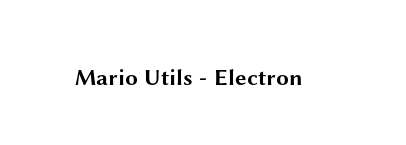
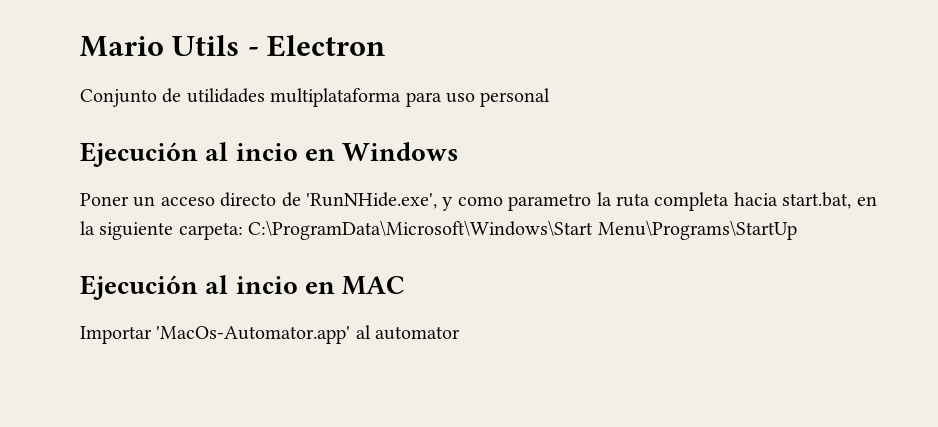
+ Conjunto de utilidades multiplataforma para uso personal
+ Ejecución al incio en Windows
+ Poner un acceso directo de 'RunNHide.exe', y como parametro la ruta completa hacia start.bat, en la siguiente carpeta: C:\ProgramData\Microsoft\Windows\Start Menu\Programs\StartUp
+ Ejecución al incio en MAC
+ Importar 'MacOs-Automator.app' al automator

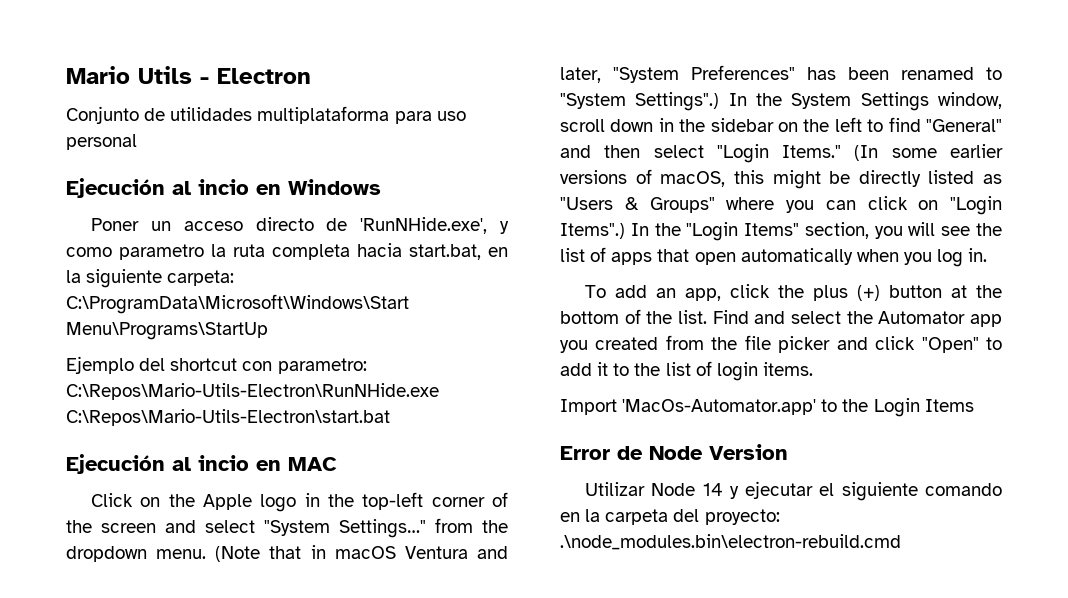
+ Ejemplo del shortcut con parametro: C:\Repos\Mario-Utils-Electron\RunNHide.exe C:\Repos\Mario-Utils-Electron\start.bat
- Importar 'MacOs-Automator.app' al automator
+ Click on the Apple logo in the top-left corner of the screen and select "System Settings…" from the dropdown menu. (Note that in macOS Ventura and later, "System Preferences" has been renamed to "System Settings".) In the System Settings window, scroll down in the sidebar on the left to find "General" and then select "Login Items." (In some earlier versions of macOS, this might be directly listed as "Users & Groups" where you can click on "Login Items".) In the "Login Items" section, you will see the list of apps that open automatically when you log in.
+ To add an app, click the plus (+) button at the bottom of the list. Find and select the Automator app you created from the file picker and click "Open" to add it to the list of login items.
+ Import 'MacOs-Automator.app' to the Login Items
+ Error de Node Version
+ Utilizar Node 14 y ejecutar el siguiente comando en la carpeta del proyecto: .\node_modules.bin\electron-rebuild.cmd

